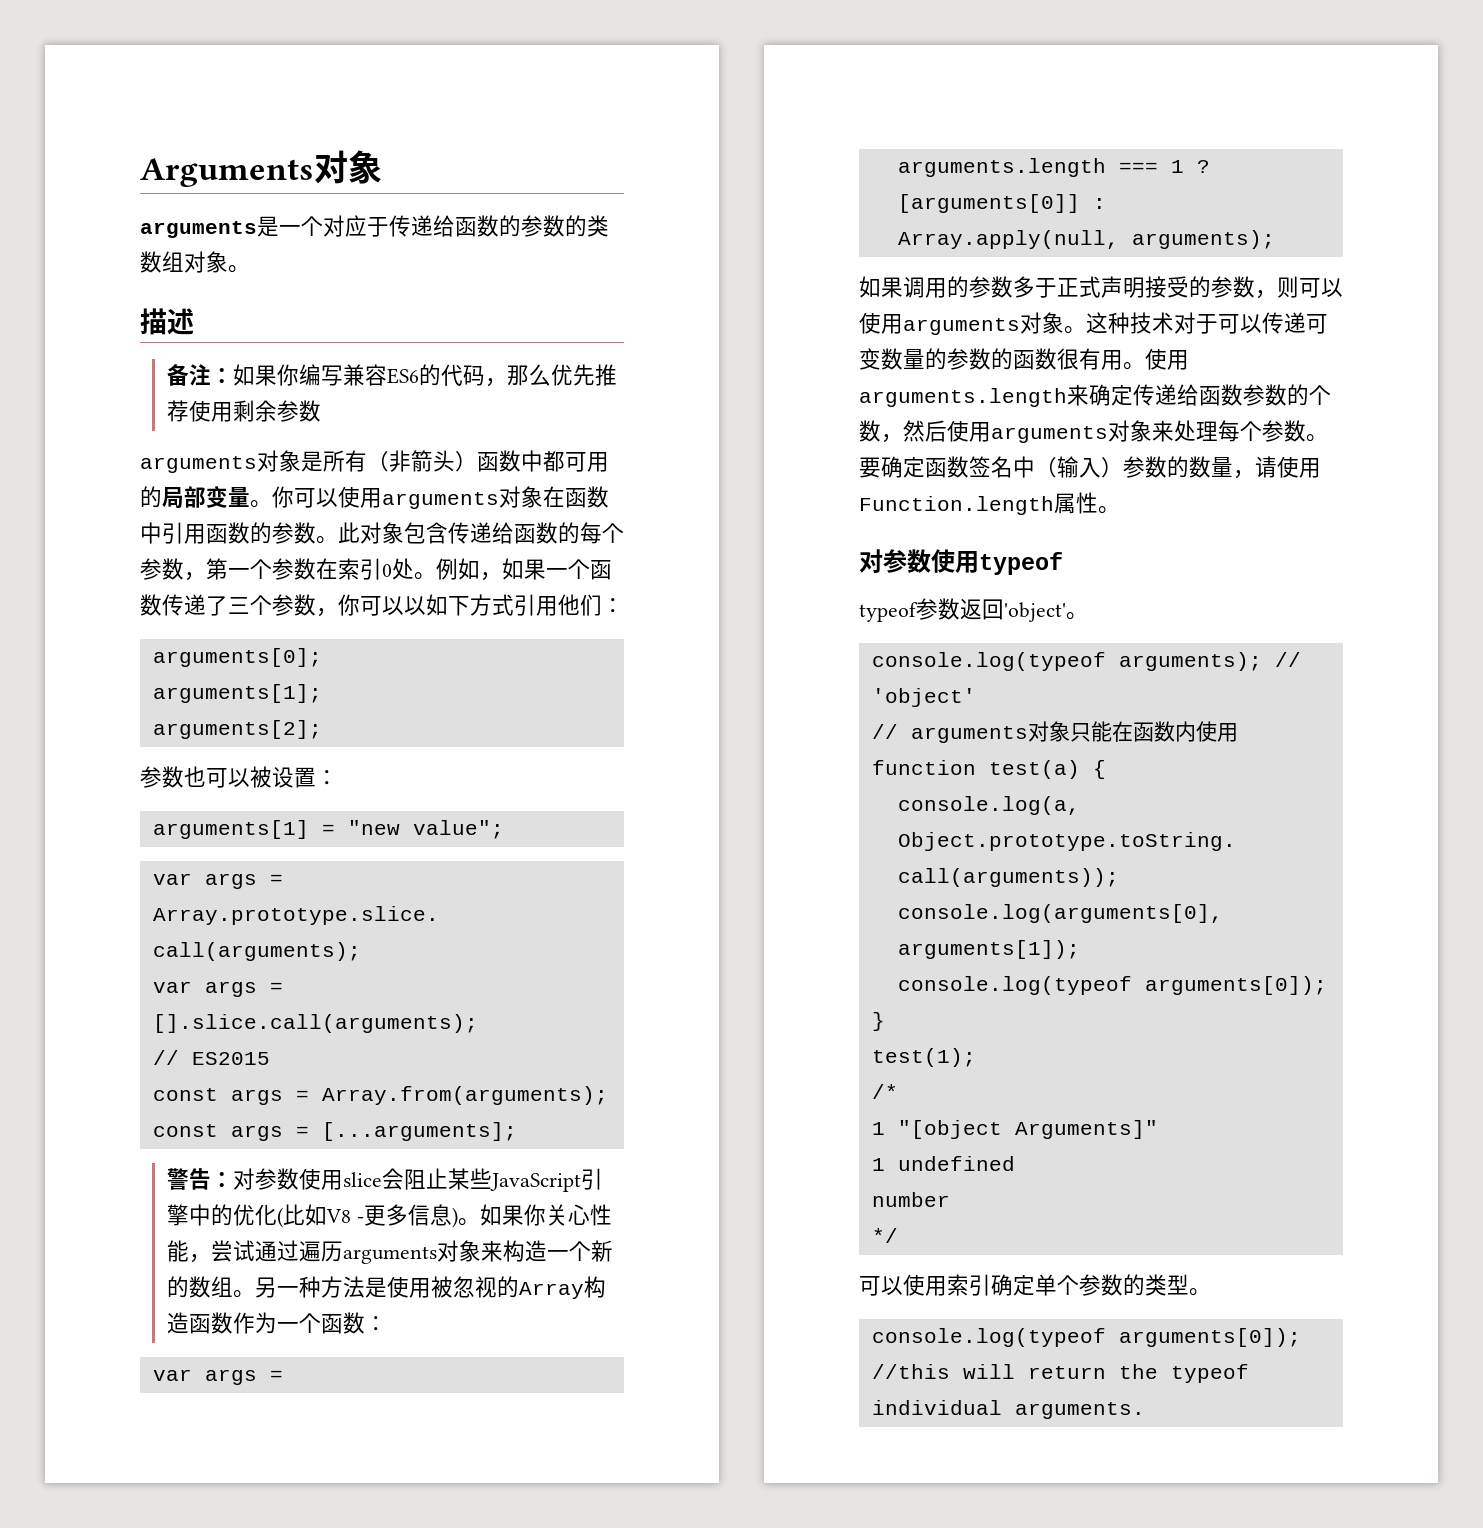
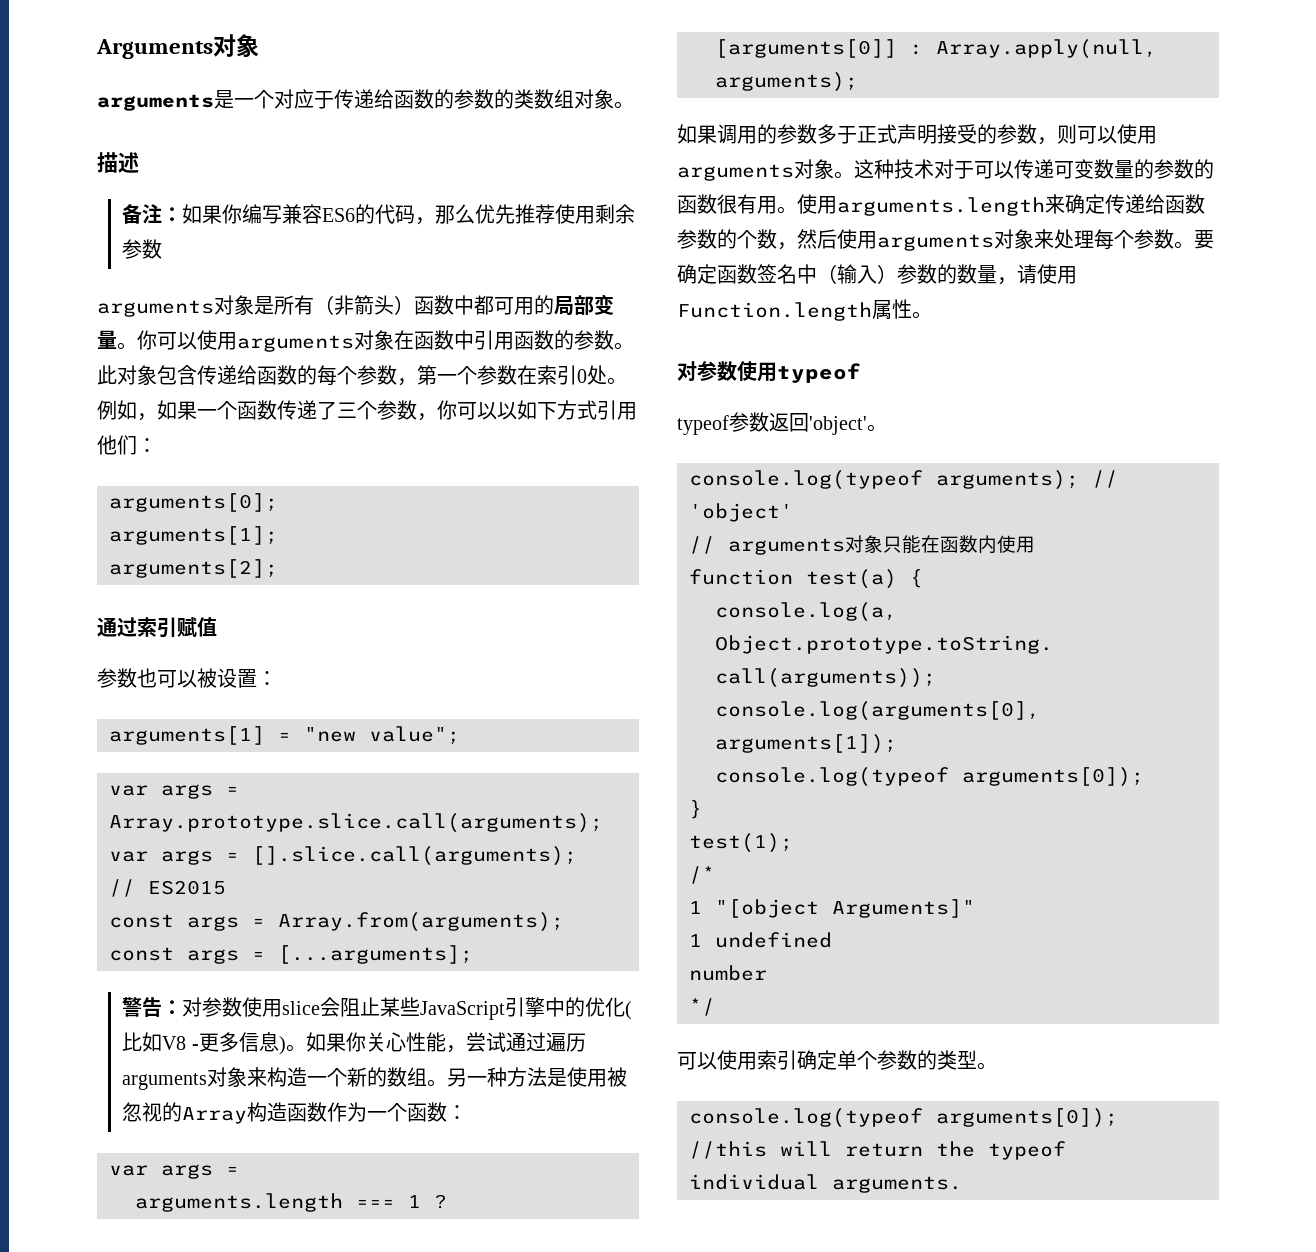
+ 通过索引赋值

